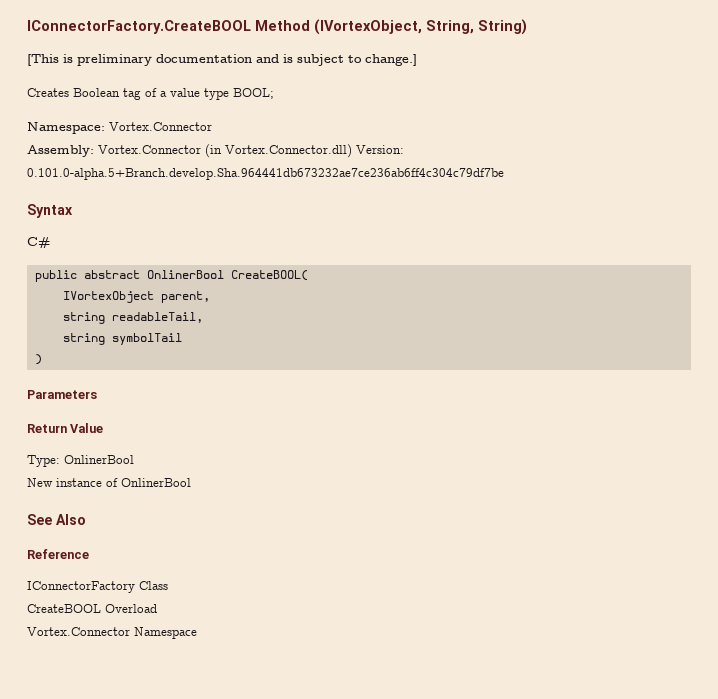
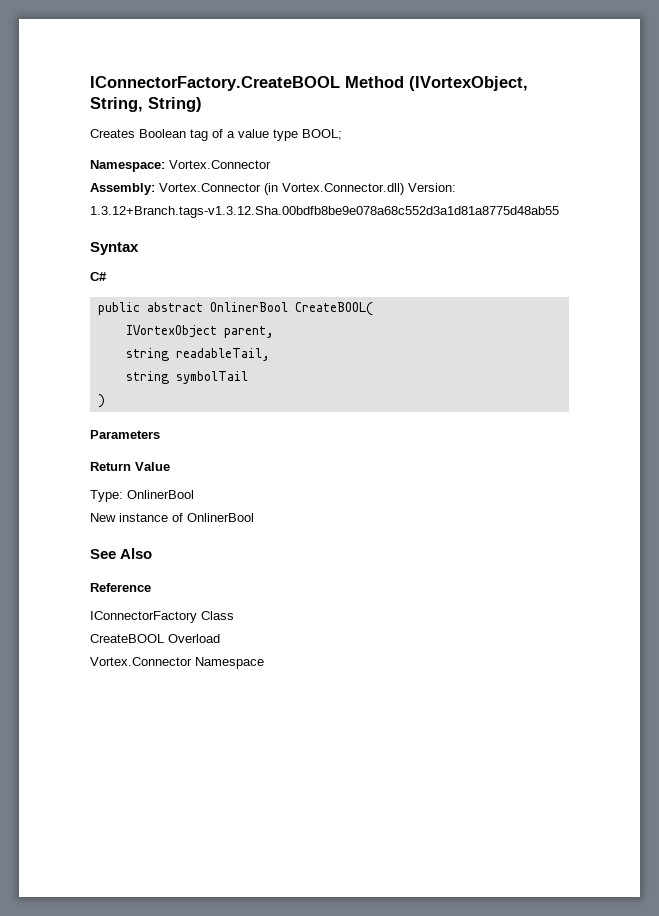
- [This is preliminary documentation and is subject to change.]
- Assembly: Vortex.Connector (in Vortex.Connector.dll) Version: 0.101.0-alpha.5+Branch.develop.Sha.964441db673232ae7ce236ab6ff4c304c79df7be
+ Assembly: Vortex.Connector (in Vortex.Connector.dll) Version: 1.3.12+Branch.tags-v1.3.12.Sha.00bdfb8be9e078a68c552d3a1d81a8775d48ab55

